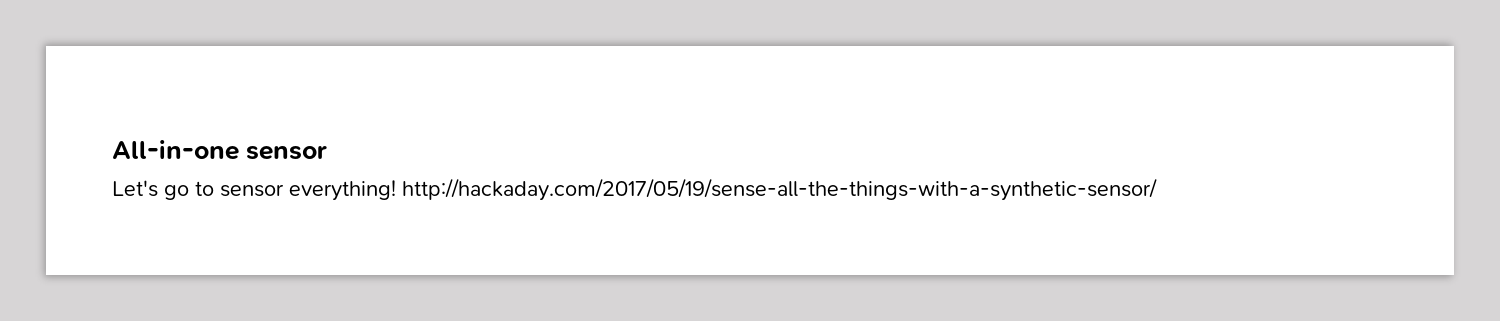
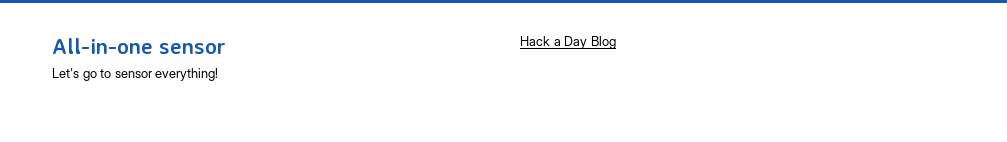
- Let's go to sensor everything! http://hackaday.com/2017/05/19/sense-all-the-things-with-a-synthetic-sensor/
+ Let's go to sensor everything!
+ Hack a Day Blog

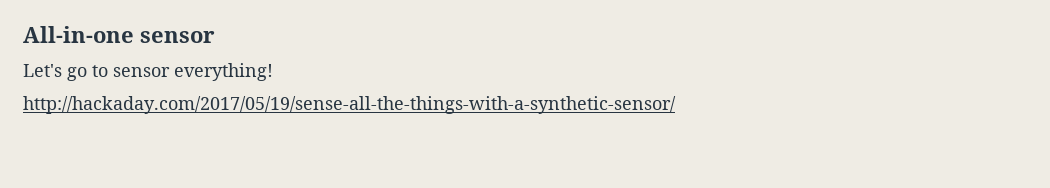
- Hack a Day Blog
+ http://hackaday.com/2017/05/19/sense-all-the-things-with-a-synthetic-sensor/

